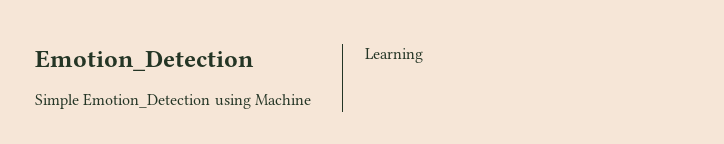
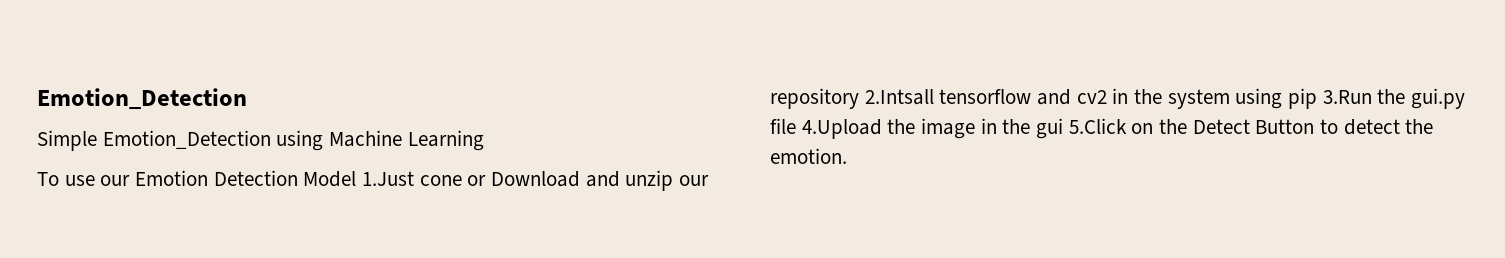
+ To use our Emotion Detection Model 1.Just cone or Download and unzip our repository 2.Intsall tensorflow and cv2 in the system using pip 3.Run the gui.py file 4.Upload the image in the gui 5.Click on the Detect Button to detect the emotion.

